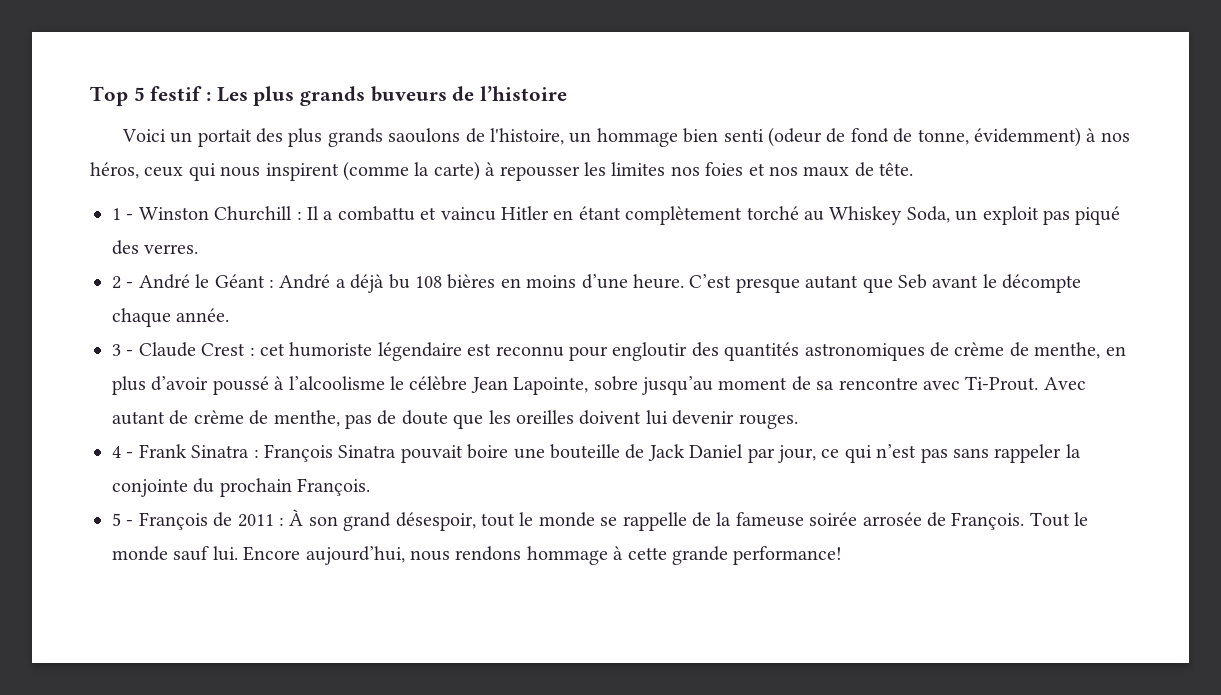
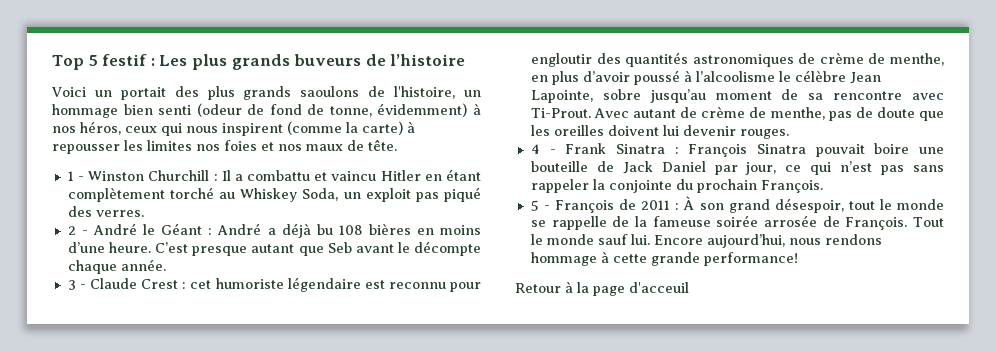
+ Retour à la page d'acceuil

